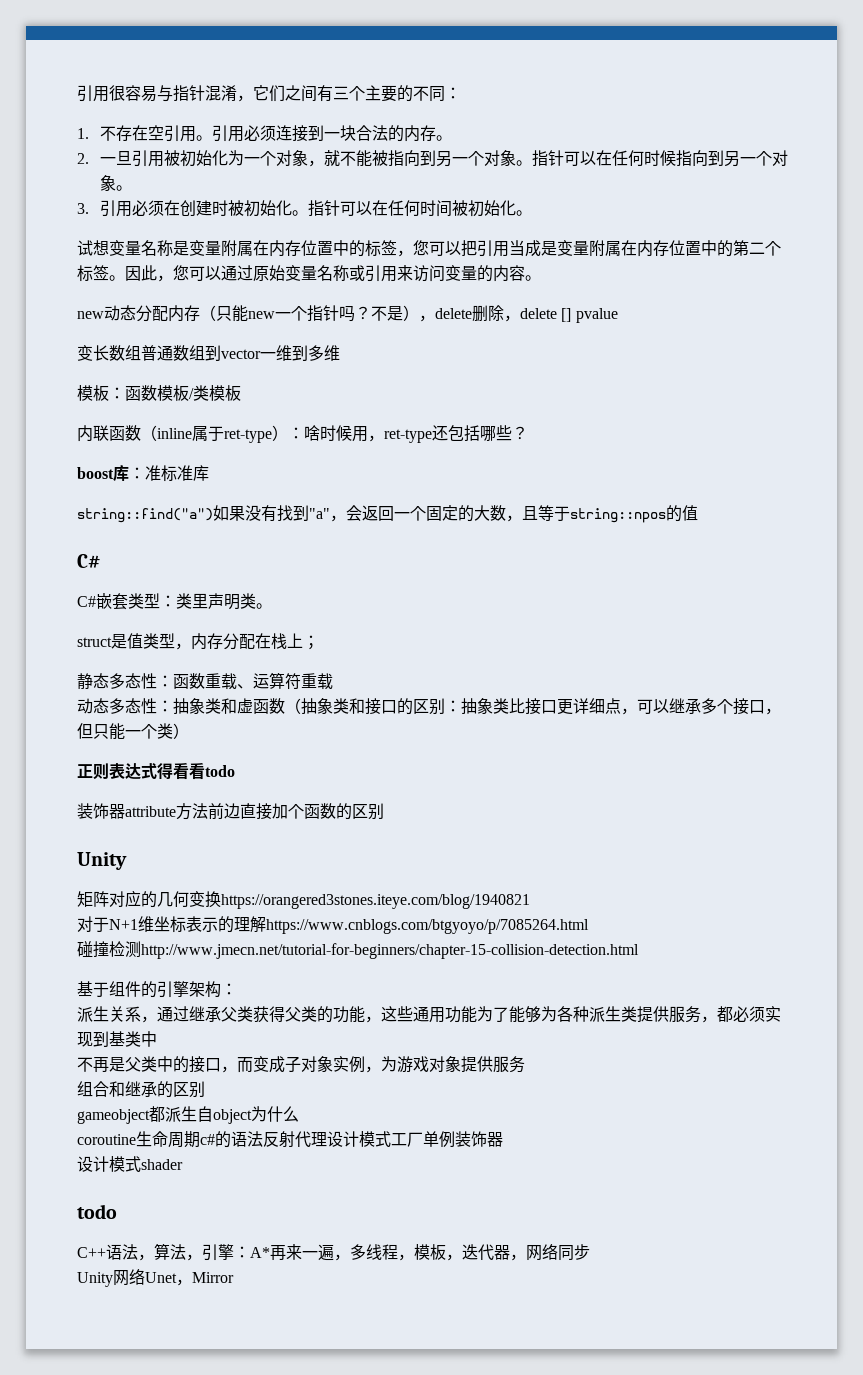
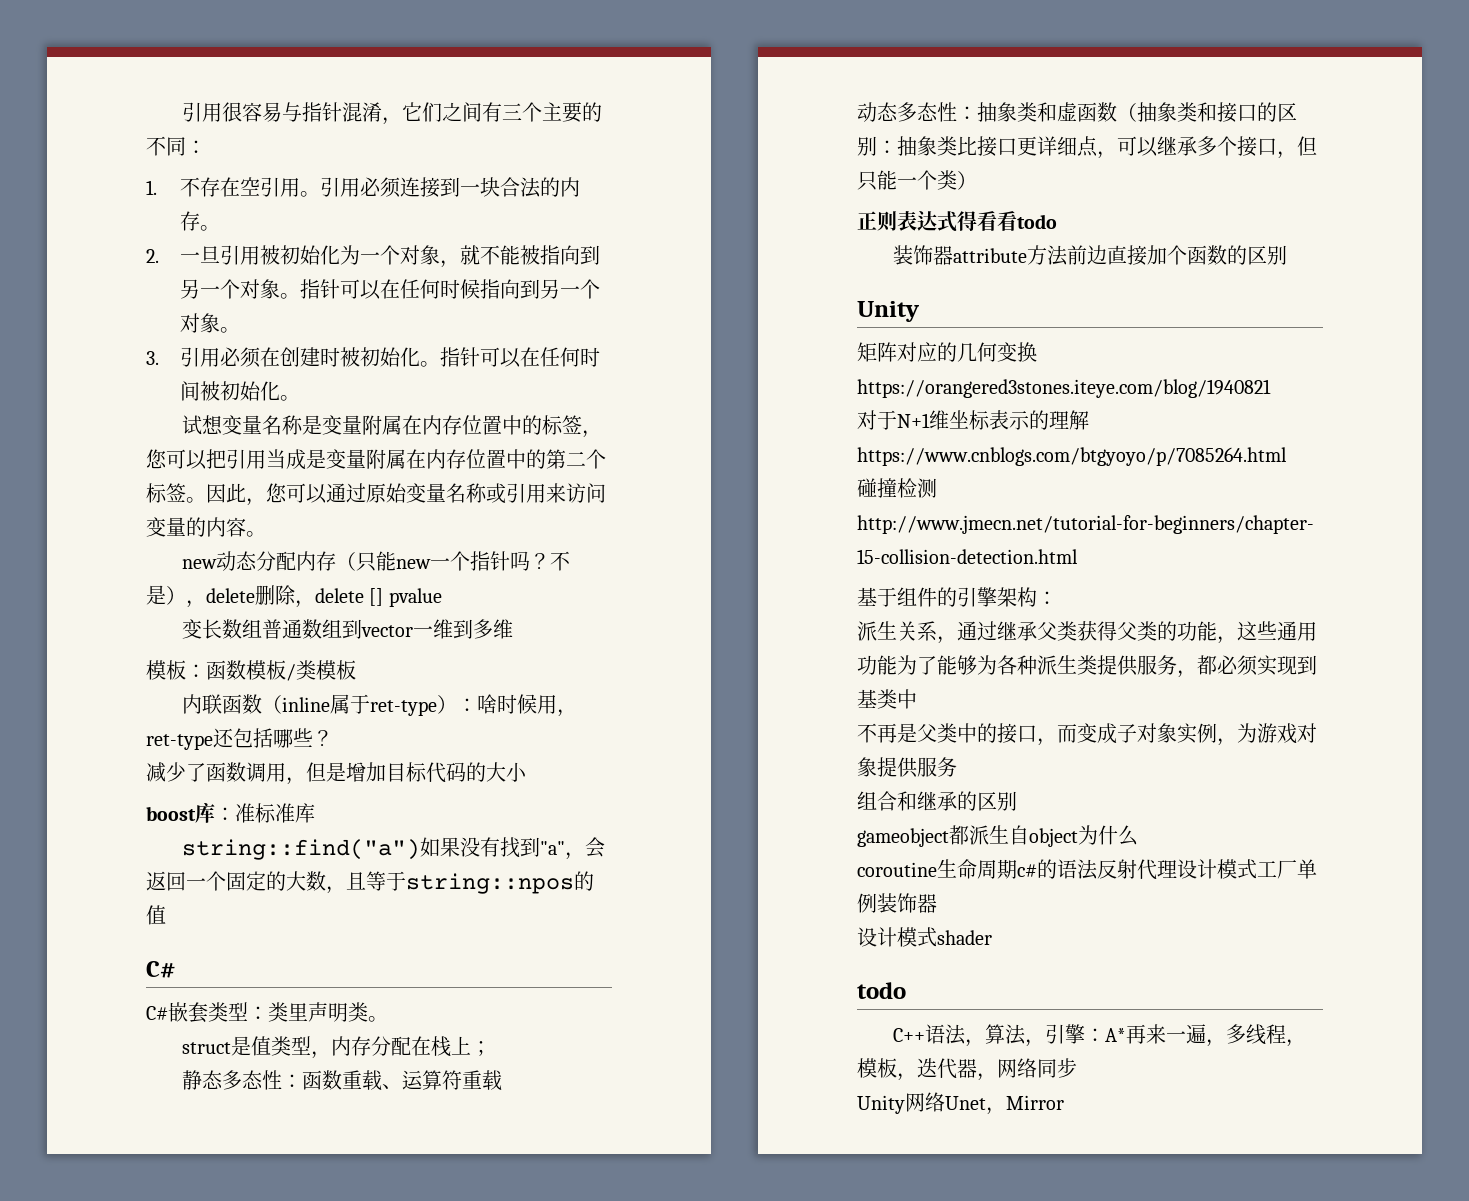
+ 减少了函数调用，但是增加目标代码的大小

